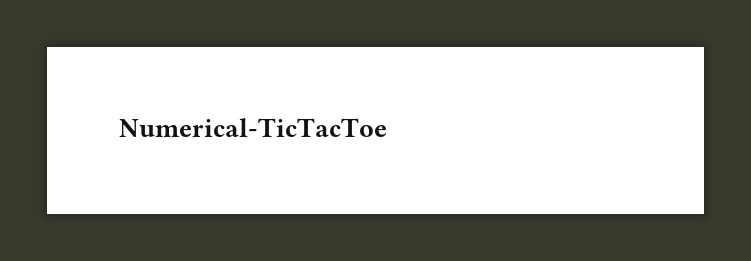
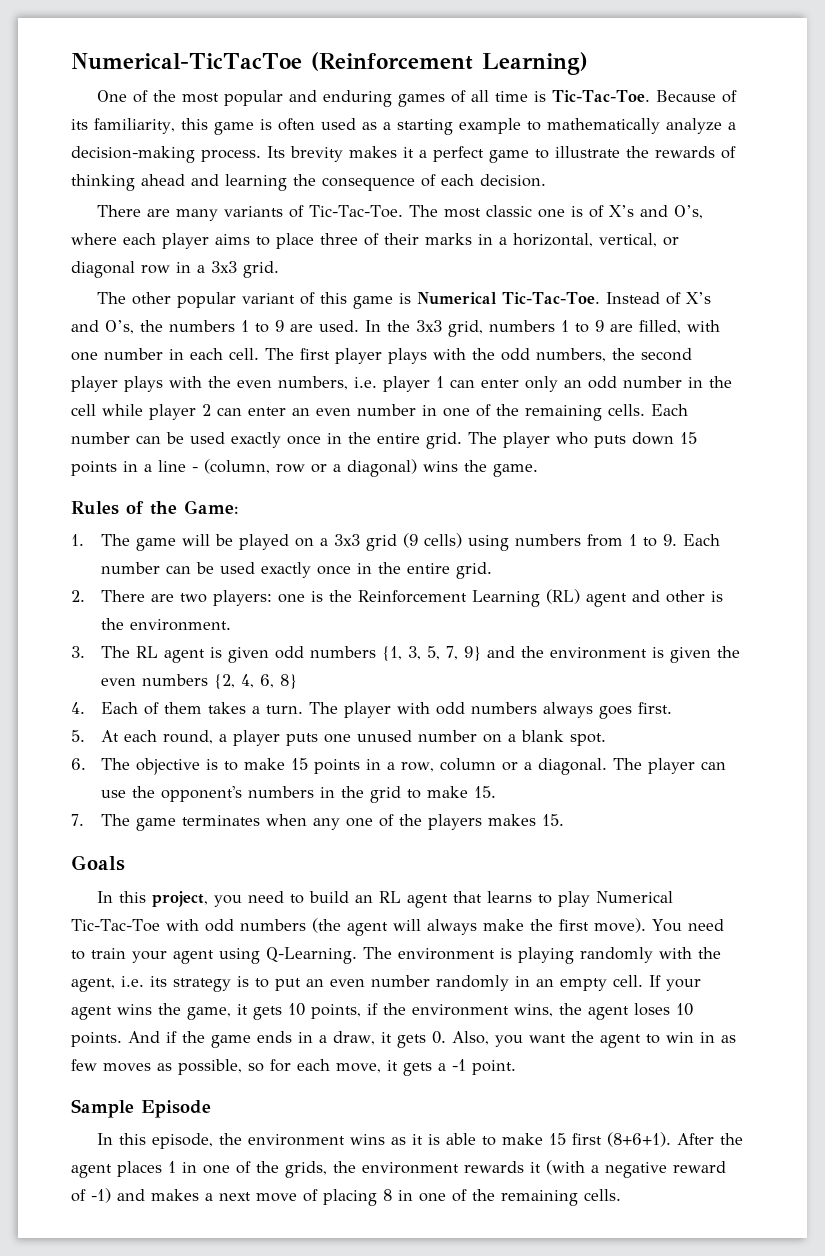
- Numerical-TicTacToe
+ Numerical-TicTacToe (Reinforcement Learning)
+ One of the most popular and enduring games of all time is Tic-Tac-Toe. Because of its familiarity, this game is often used as a starting example to mathematically analyze a decision-making process. Its brevity makes it a perfect game to illustrate the rewards of thinking ahead and learning the consequence of each decision.
+ There are many variants of Tic-Tac-Toe. The most classic one is of X’s and O’s, where each player aims to place three of their marks in a horizontal, vertical, or diagonal row in a 3x3 grid.
+ The other popular variant of this game is Numerical Tic-Tac-Toe. Instead of X’s and O’s, the numbers 1 to 9 are used. In the 3x3 grid, numbers 1 to 9 are filled, with one number in each cell. The first player plays with the odd numbers, the second player plays with the even numbers, i.e. player 1 can enter only an odd number in the cell while player 2 can enter an even number in one of the remaining cells. Each number can be used exactly once in the entire grid. The player who puts down 15 points in a line - (column, row or a diagonal) wins the game.
+ Rules of the Game:
+ 1. The game will be played on a 3x3 grid (9 cells) using numbers from 1 to 9. Each number can be used exactly once in the entire grid.
+ 2. There are two players: one is the Reinforcement Learning (RL) agent and other is the environment.
+ 3. The RL agent is given odd numbers {1, 3, 5, 7, 9} and the environment is given the even numbers {2, 4, 6, 8}
+ 4. Each of them takes a turn. The player with odd numbers always goes first.
+ 5. At each round, a player puts one unused number on a blank spot.
+ 6. The objective is to make 15 points in a row, column or a diagonal. The player can use the opponent's numbers in the grid to make 15.
+ 7. The game terminates when any one of the players makes 15.
+ Goals
+ In this project, you need to build an RL agent that learns to play Numerical Tic-Tac-Toe with odd numbers (the agent will always make the first move). You need to train your agent using Q-Learning. The environment is playing randomly with the agent, i.e. its strategy is to put an even number randomly in an empty cell. If your agent wins the game, it gets 10 points, if the environment wins, the agent loses 10 points. And if the game ends in a draw, it gets 0. Also, you want the agent to win in as few moves as possible, so for each move, it gets a -1 point.
+ Sample Episode
+ In this episode, the environment wins as it is able to make 15 first (8+6+1). After the agent places 1 in one of the grids, the environment rewards it (with a negative reward of -1) and makes a next move of placing 8 in one of the remaining cells.

